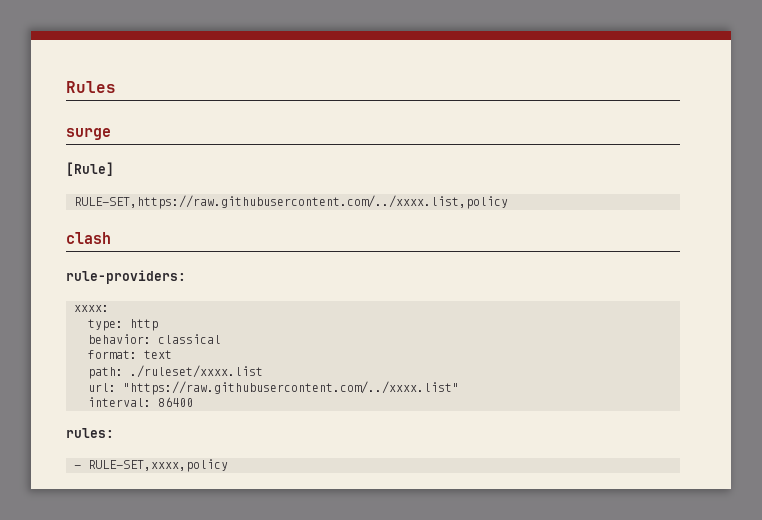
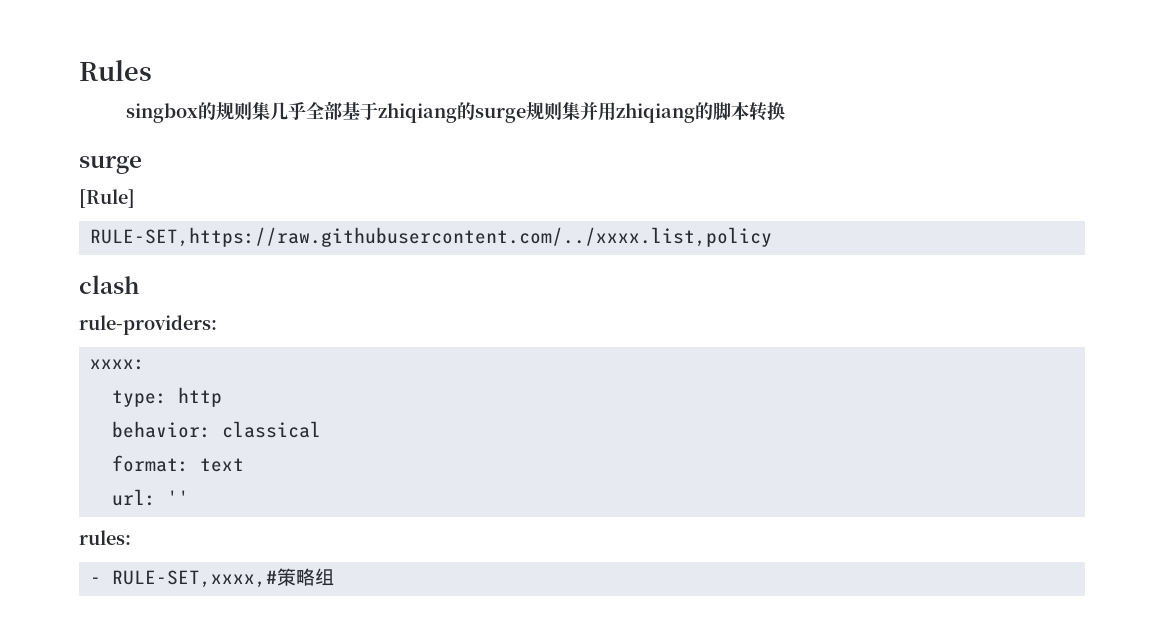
+ singbox的规则集几乎全部基于zhiqiang的surge规则集并用zhiqiang的脚本转换
- path: ./ruleset/xxxx.list
- url: "https://raw.githubusercontent.com/../xxxx.list"
- interval: 86400
+ url: ''
- - RULE-SET,xxxx,policy
+ - RULE-SET,xxxx,#策略组

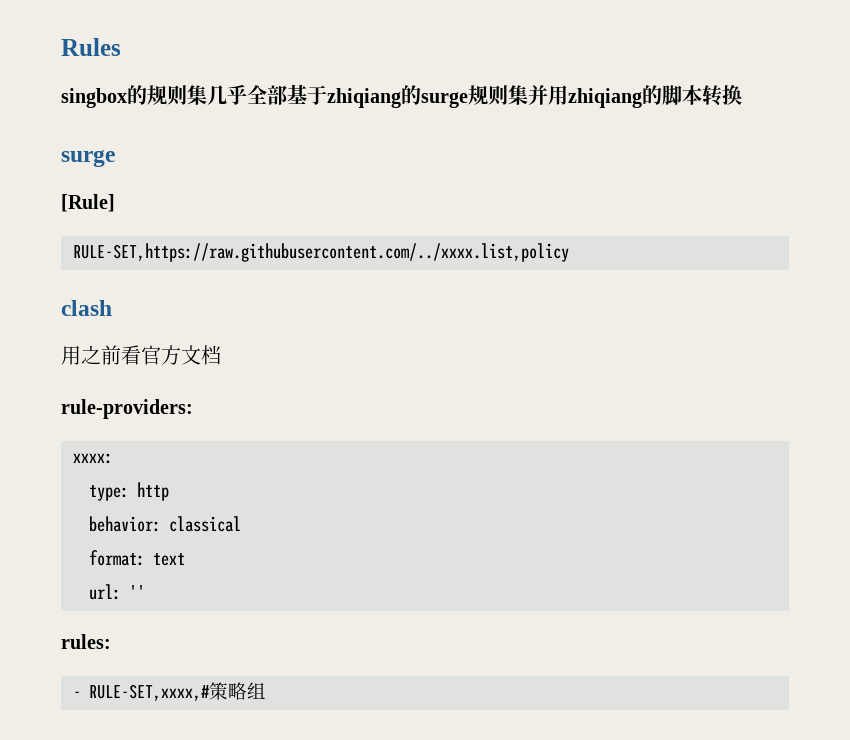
+ 用之前看官方文档

